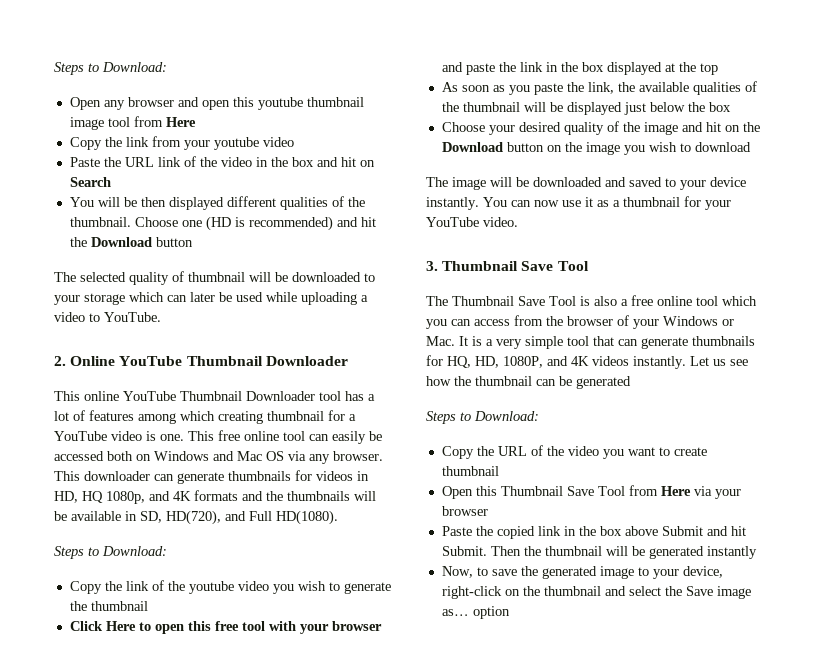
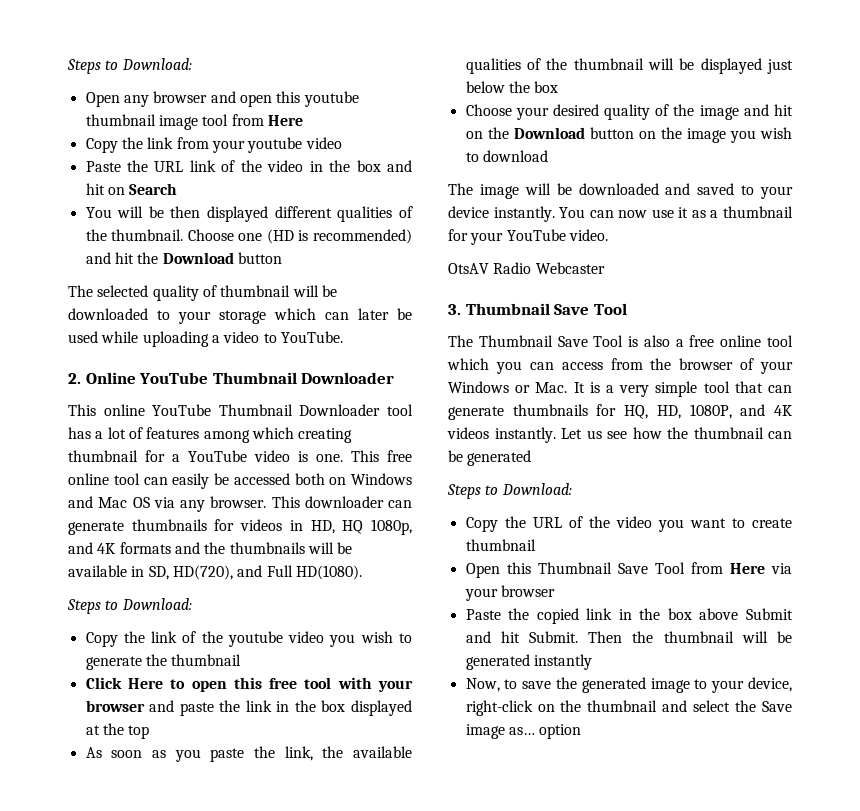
+ OtsAV Radio Webcaster

